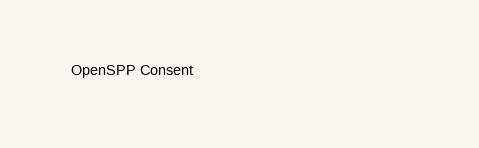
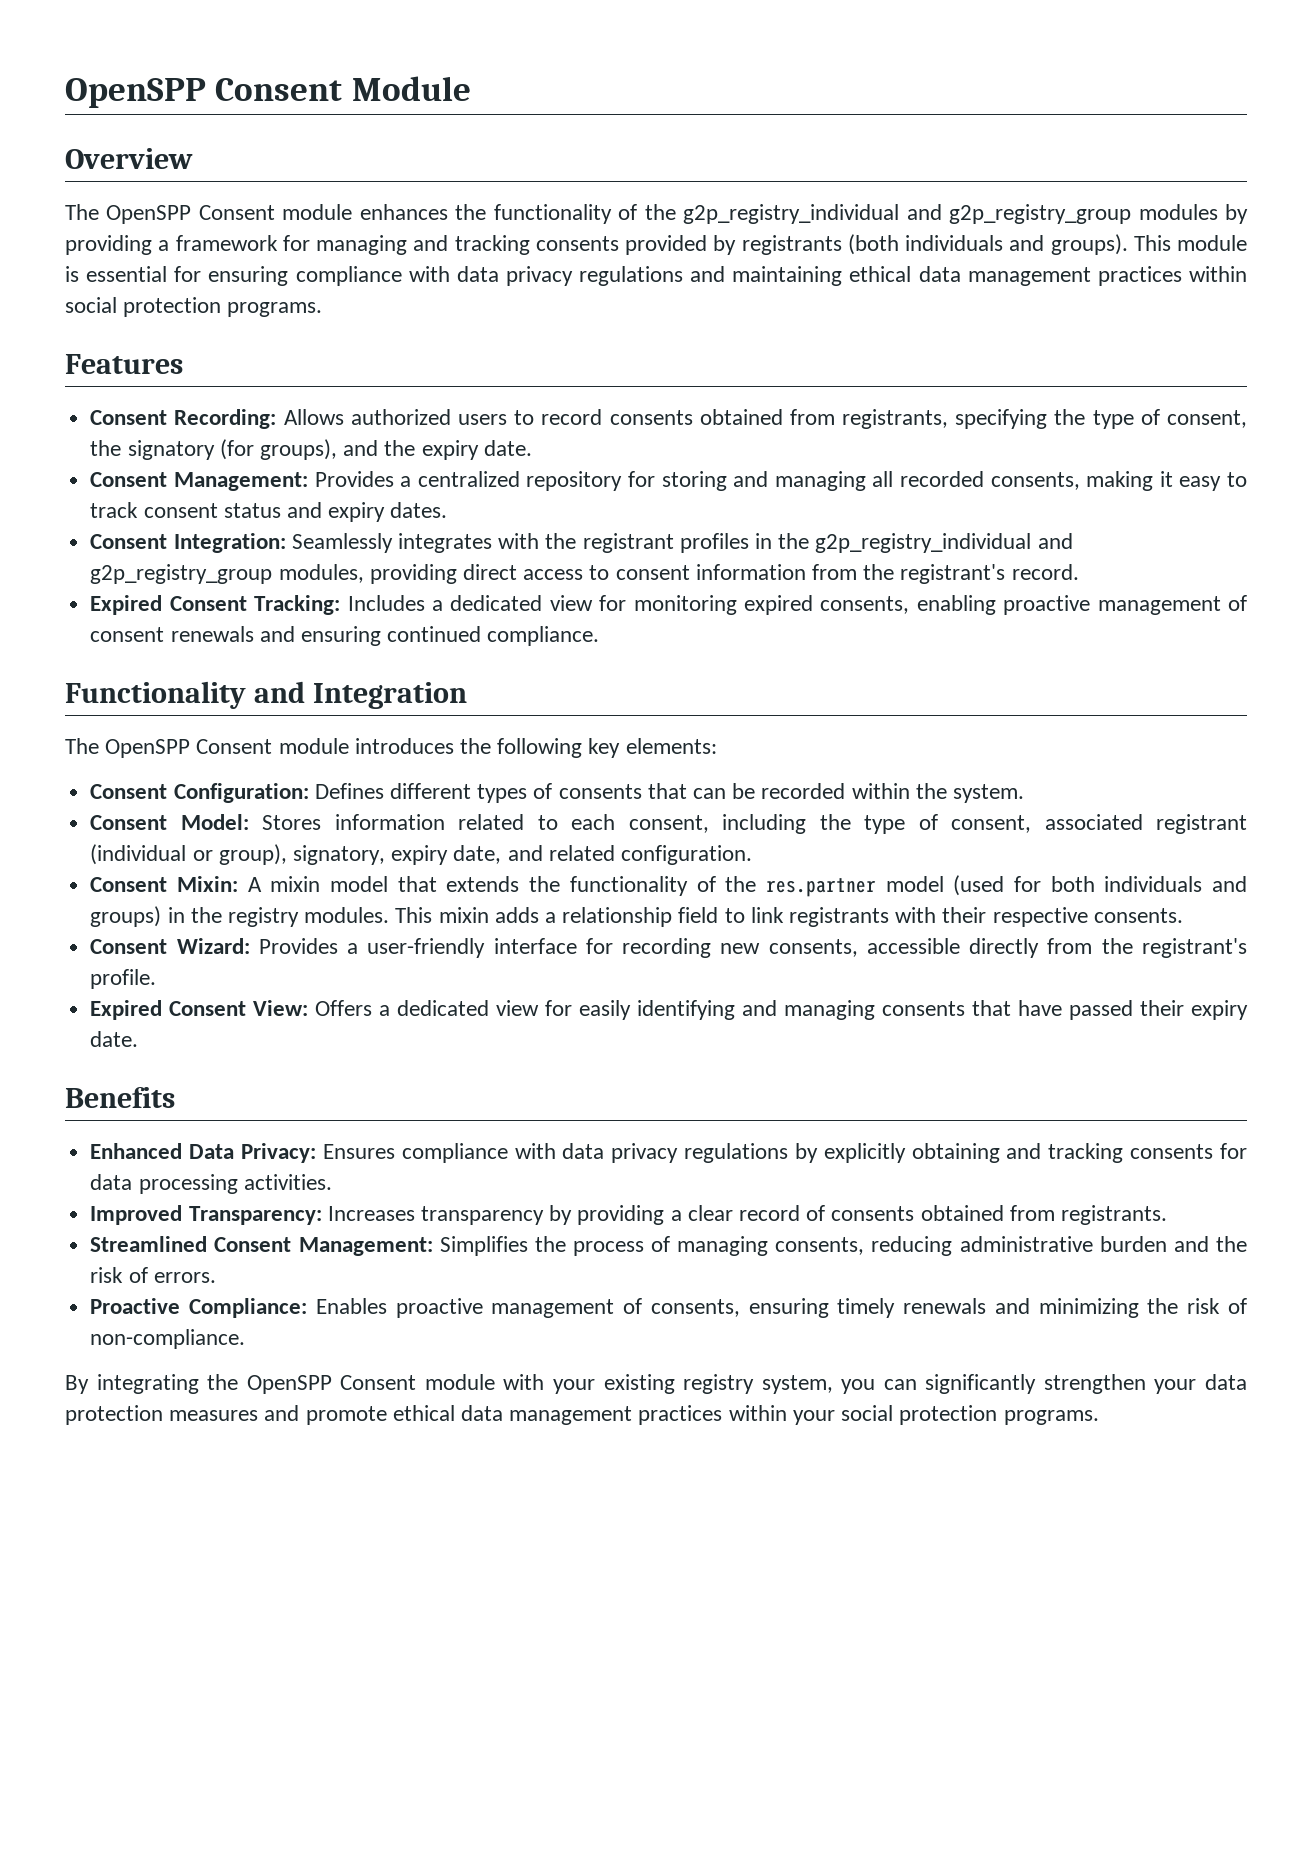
- OpenSPP Consent
+ OpenSPP Consent Module
+ Overview
+ The OpenSPP Consent module enhances the functionality of the g2p_registry_individual and g2p_registry_group modules by providing a framework for managing and tracking consents provided by registrants (both individuals and groups). This module is essential for ensuring compliance with data privacy regulations and maintaining ethical data management practices within social protection programs.
+ Features
+ Consent Recording: Allows authorized users to record consents obtained from registrants, specifying the type of consent, the signatory (for groups), and the expiry date.
+ Consent Management: Provides a centralized repository for storing and managing all recorded consents, making it easy to track consent status and expiry dates.
+ Consent Integration: Seamlessly integrates with the registrant profiles in the g2p_registry_individual and g2p_registry_group modules, providing direct access to consent information from the registrant's record.
+ Expired Consent Tracking: Includes a dedicated view for monitoring expired consents, enabling proactive management of consent renewals and ensuring continued compliance.
+ Functionality and Integration
+ The OpenSPP Consent module introduces the following key elements:
+ Consent Configuration: Defines different types of consents that can be recorded within the system.
+ Consent Model: Stores information related to each consent, including the type of consent, associated registrant (individual or group), signatory, expiry date, and related configuration.
+ Consent Mixin: A mixin model that extends the functionality of the res.partner model (used for both individuals and groups) in the registry modules. This mixin adds a relationship field to link registrants with their respective consents.
+ Consent Wizard: Provides a user-friendly interface for recording new consents, accessible directly from the registrant's profile.
+ Expired Consent View: Offers a dedicated view for easily identifying and managing consents that have passed their expiry date.
+ Benefits
+ Enhanced Data Privacy: Ensures compliance with data privacy regulations by explicitly obtaining and tracking consents for data processing activities.
+ Improved Transparency: Increases transparency by providing a clear record of consents obtained from registrants.
+ Streamlined Consent Management: Simplifies the process of managing consents, reducing administrative burden and the risk of errors.
+ Proactive Compliance: Enables proactive management of consents, ensuring timely renewals and minimizing the risk of non-compliance.
+ By integrating the OpenSPP Consent module with your existing registry system, you can significantly strengthen your data protection measures and promote ethical data management practices within your social protection programs.

